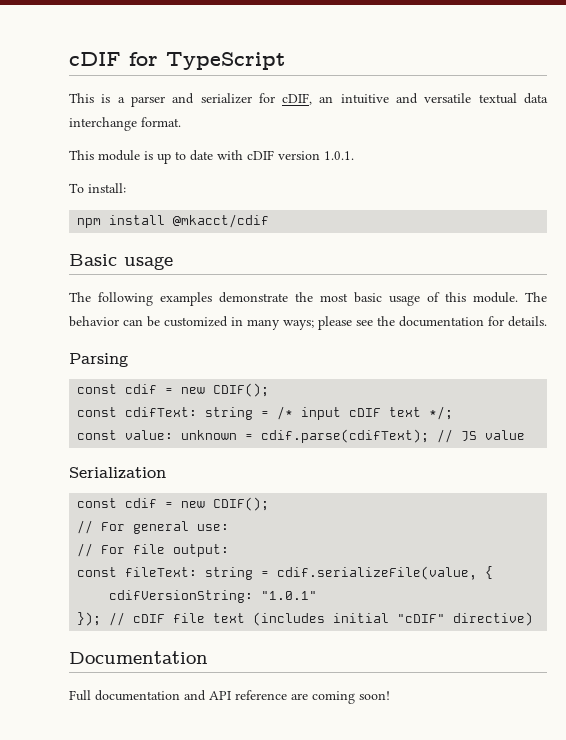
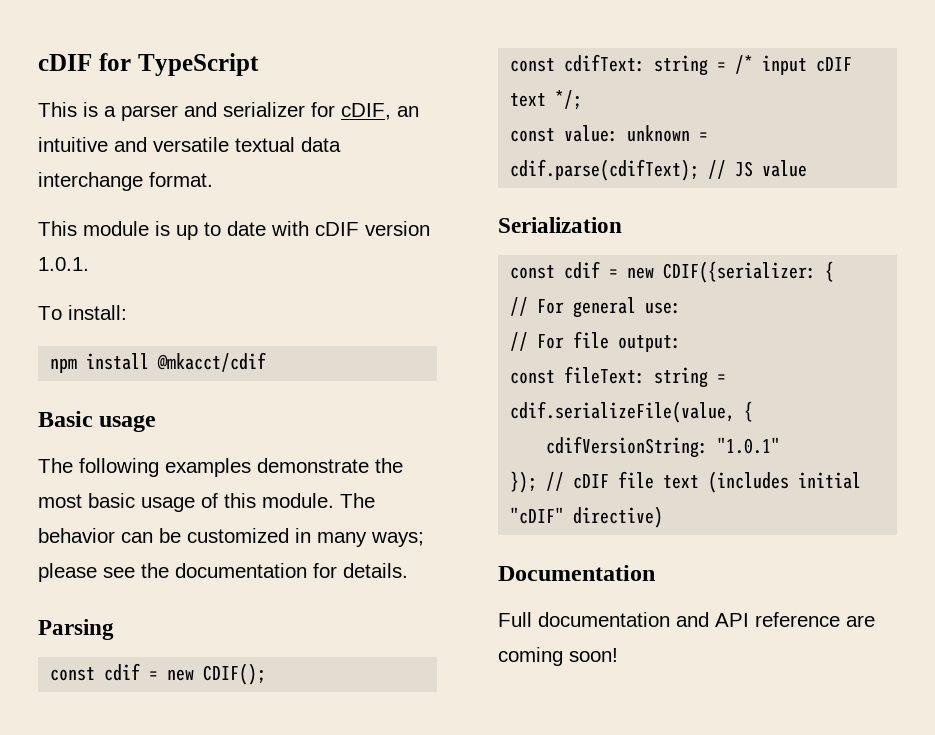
  Serialization
- const cdif = new CDIF();
+ const cdif = new CDIF({serializer: {

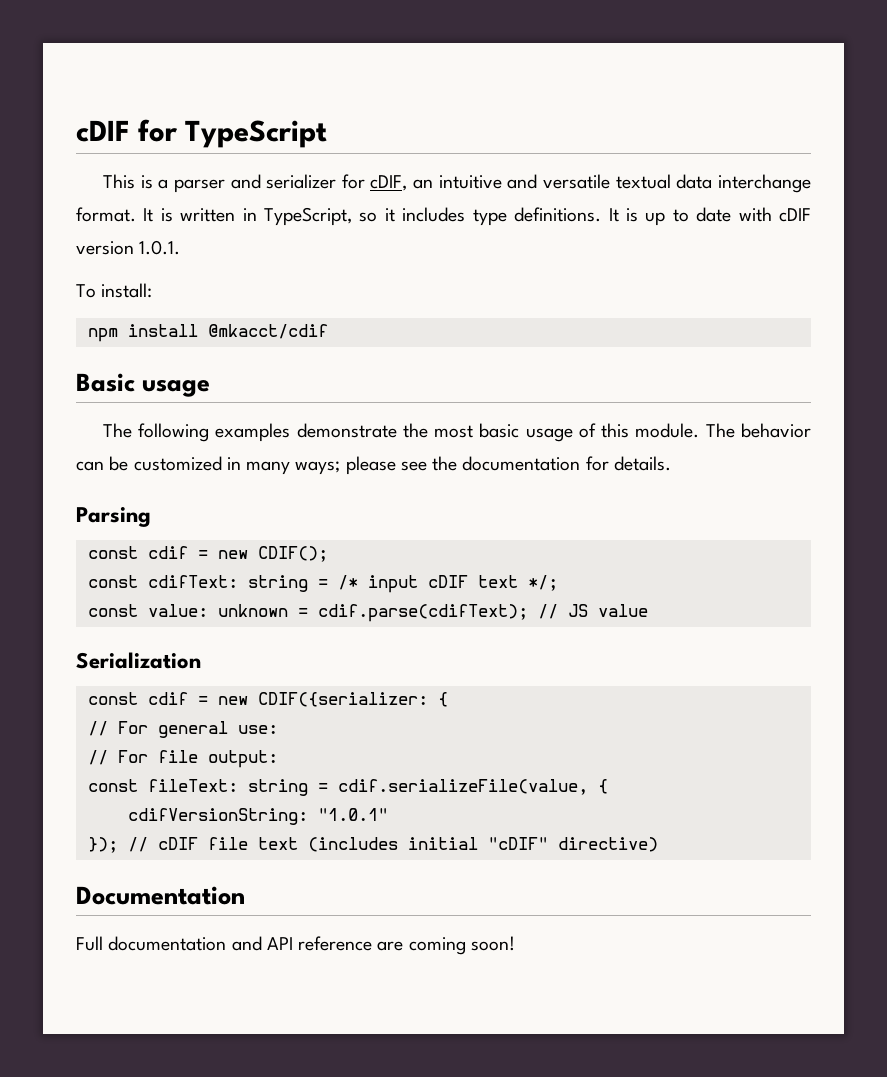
- This is a parser and serializer for cDIF, an intuitive and versatile textual data interchange format.
- This module is up to date with cDIF version 1.0.1.
+ This is a parser and serializer for cDIF, an intuitive and versatile textual data interchange format. It is written in TypeScript, so it includes type definitions. It is up to date with cDIF version 1.0.1.

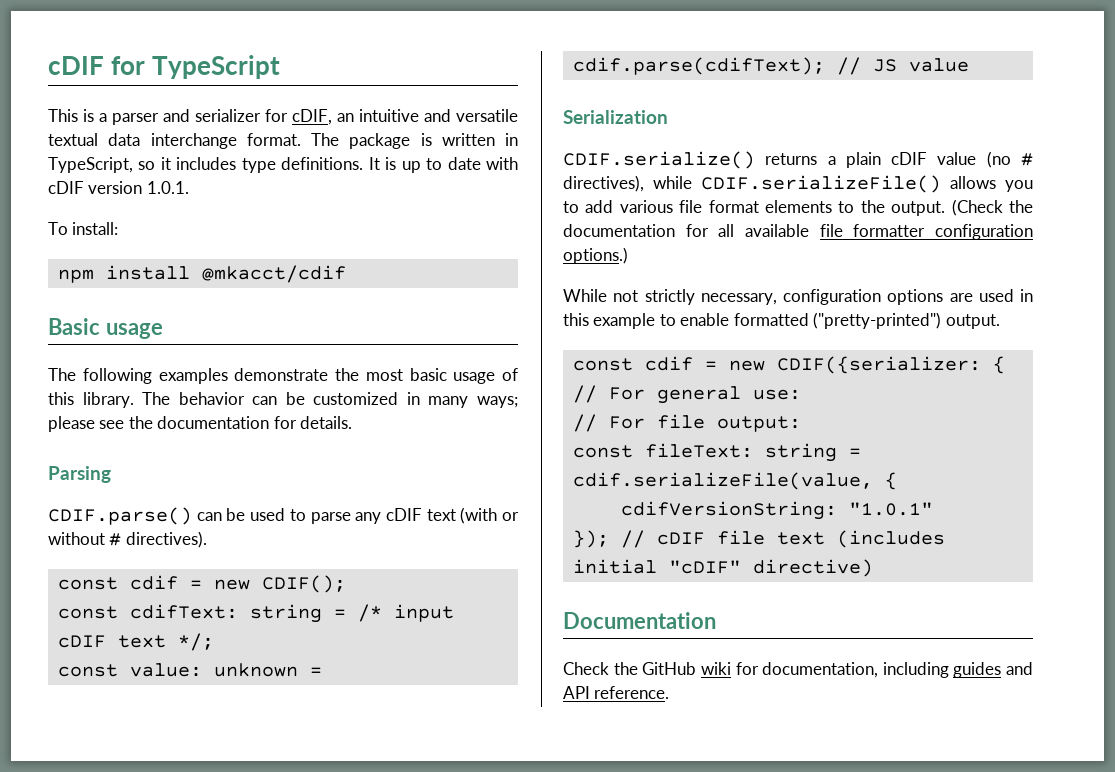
- It is written in TypeScript, so it includes type definitions.
+ The package is written in TypeScript, so it includes type definitions.
- The following examples demonstrate the most basic usage of this module.
+ The following examples demonstrate the most basic usage of this library.
+ CDIF.parse() can be used to parse any cDIF text (with or without # directives).
+ CDIF.serialize() returns a plain cDIF value (no # directives), while CDIF.serializeFile() allows you to add various file format elements to the output. (Check the documentation for all available file formatter configuration options.)
+ While not strictly necessary, configuration options are used in this example to enable formatted ("pretty-printed") output.
- Full documentation and API reference are coming soon!
+ Check the GitHub wiki for documentation, including guides and API reference.

